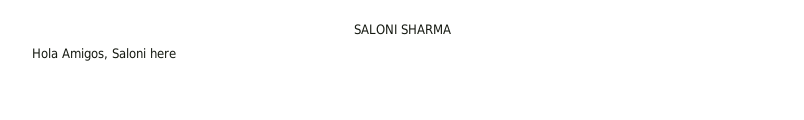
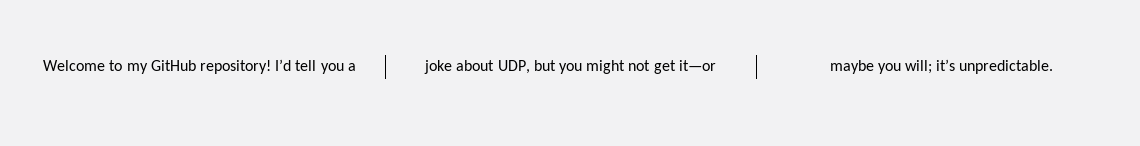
- SALONI SHARMA
- Hola Amigos, Saloni here
+ Welcome to my GitHub repository! I’d tell you a joke about UDP, but you might not get it—or maybe you will; it’s unpredictable.

